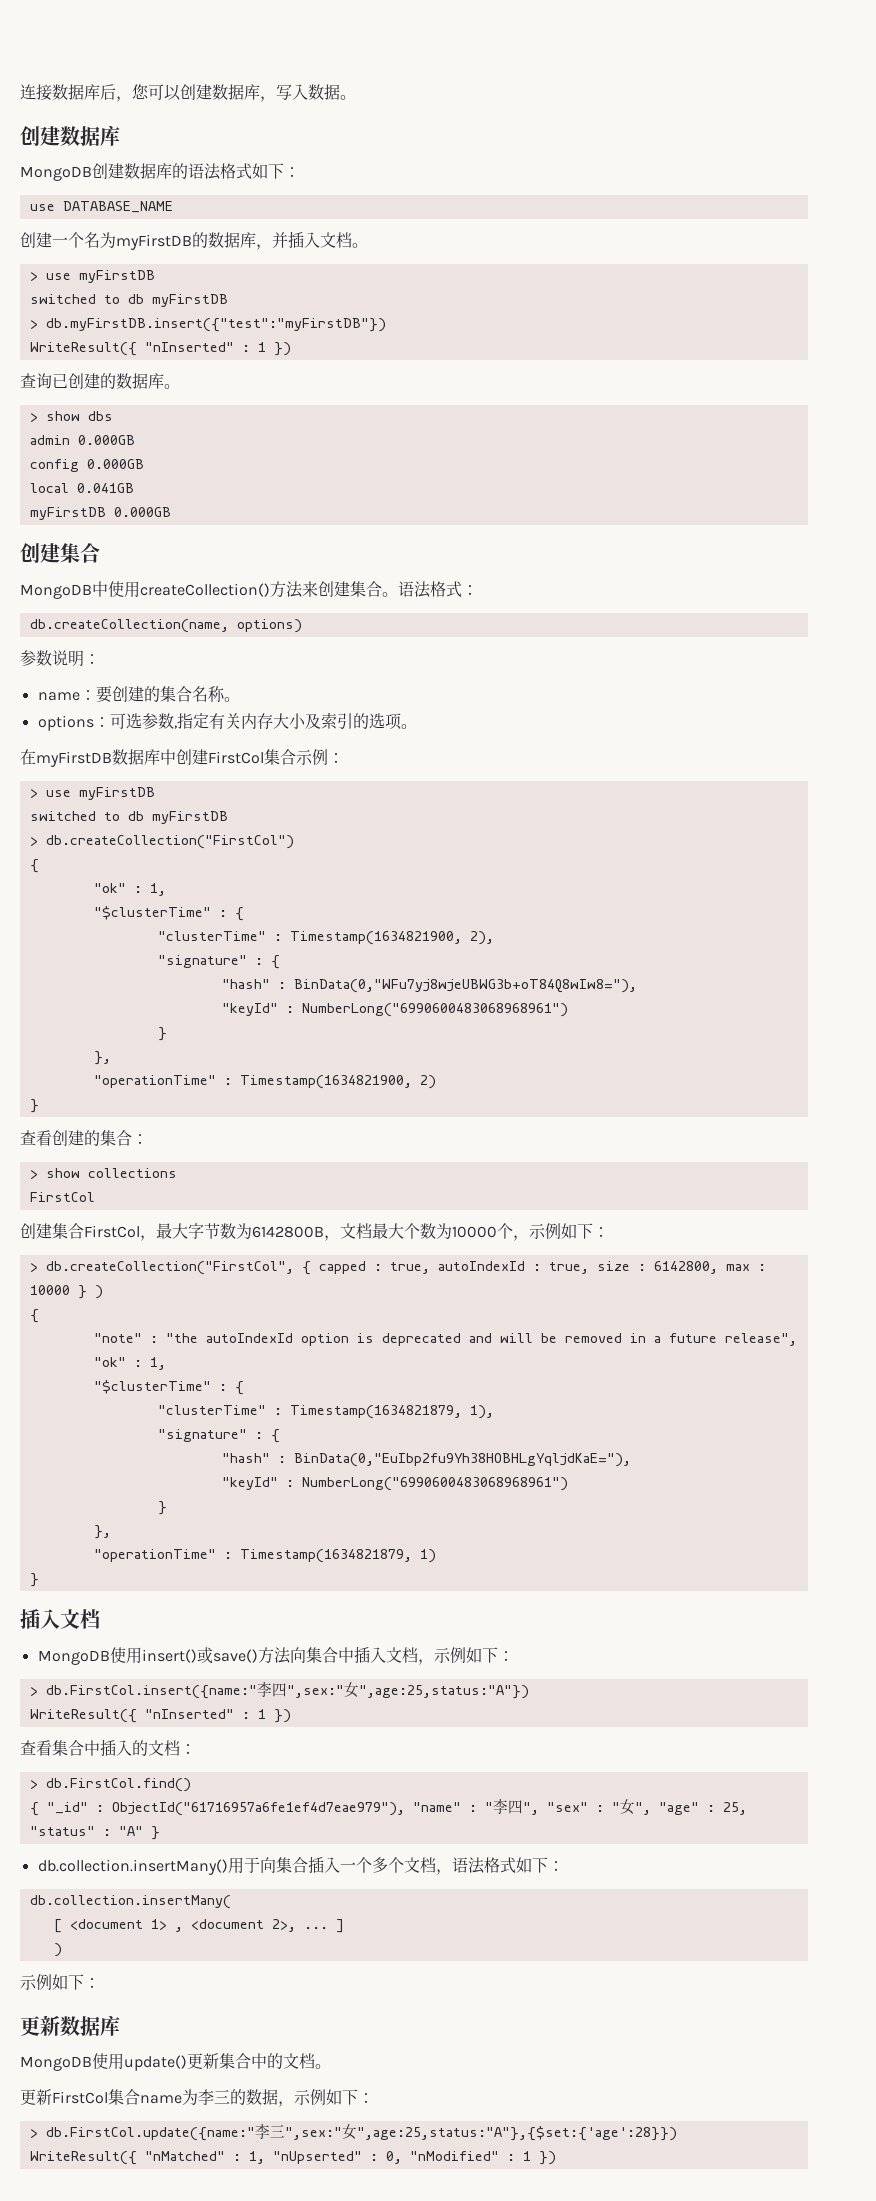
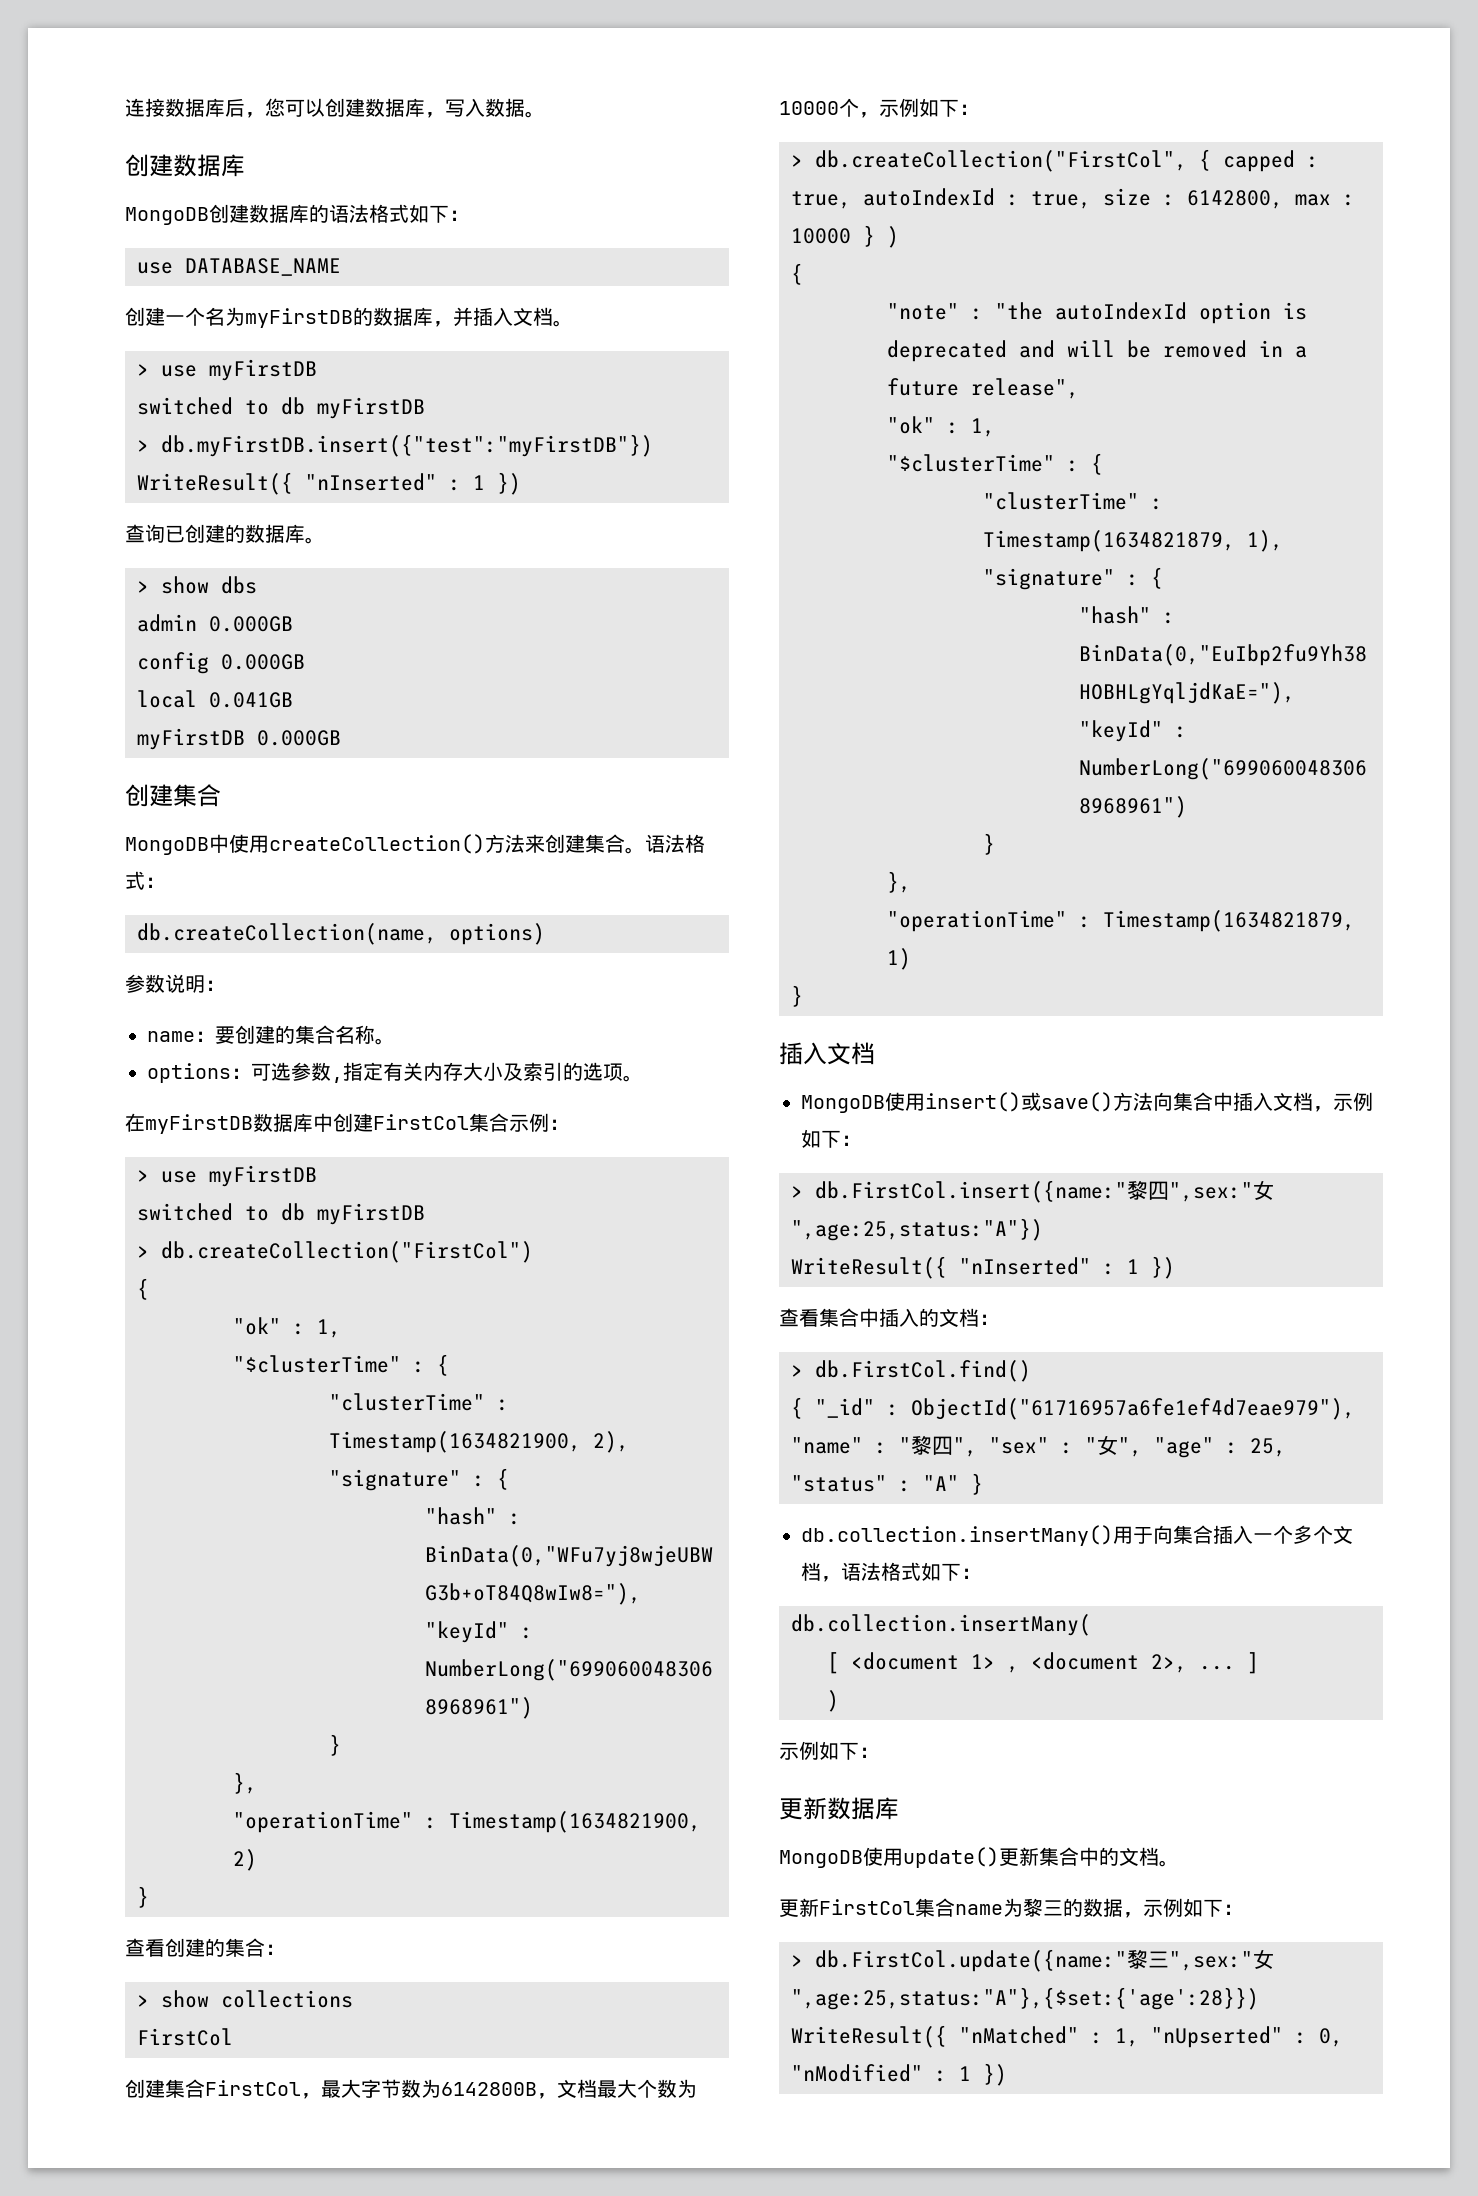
- > db.FirstCol.insert({name:"李四",sex:"女",age:25,status:"A"})
+ > db.FirstCol.insert({name:"黎四",sex:"女",age:25,status:"A"})
- { "_id" : ObjectId("61716957a6fe1ef4d7eae979"), "name" : "李四", "sex" : "女", "age" : 25, "status" : "A" }
+ { "_id" : ObjectId("61716957a6fe1ef4d7eae979"), "name" : "黎四", "sex" : "女", "age" : 25, "status" : "A" }
- 更新FirstCol集合name为李三的数据，示例如下：
+ 更新FirstCol集合name为黎三的数据，示例如下：
- > db.FirstCol.update({name:"李三",sex:"女",age:25,status:"A"},{$set:{'age':28}})
+ > db.FirstCol.update({name:"黎三",sex:"女",age:25,status:"A"},{$set:{'age':28}})

